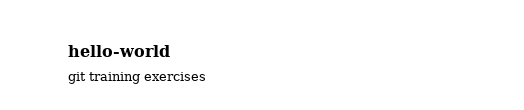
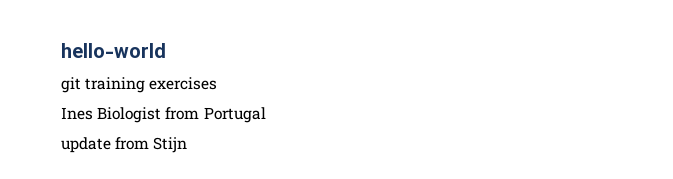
+ Ines Biologist from Portugal
+ update from Stijn

